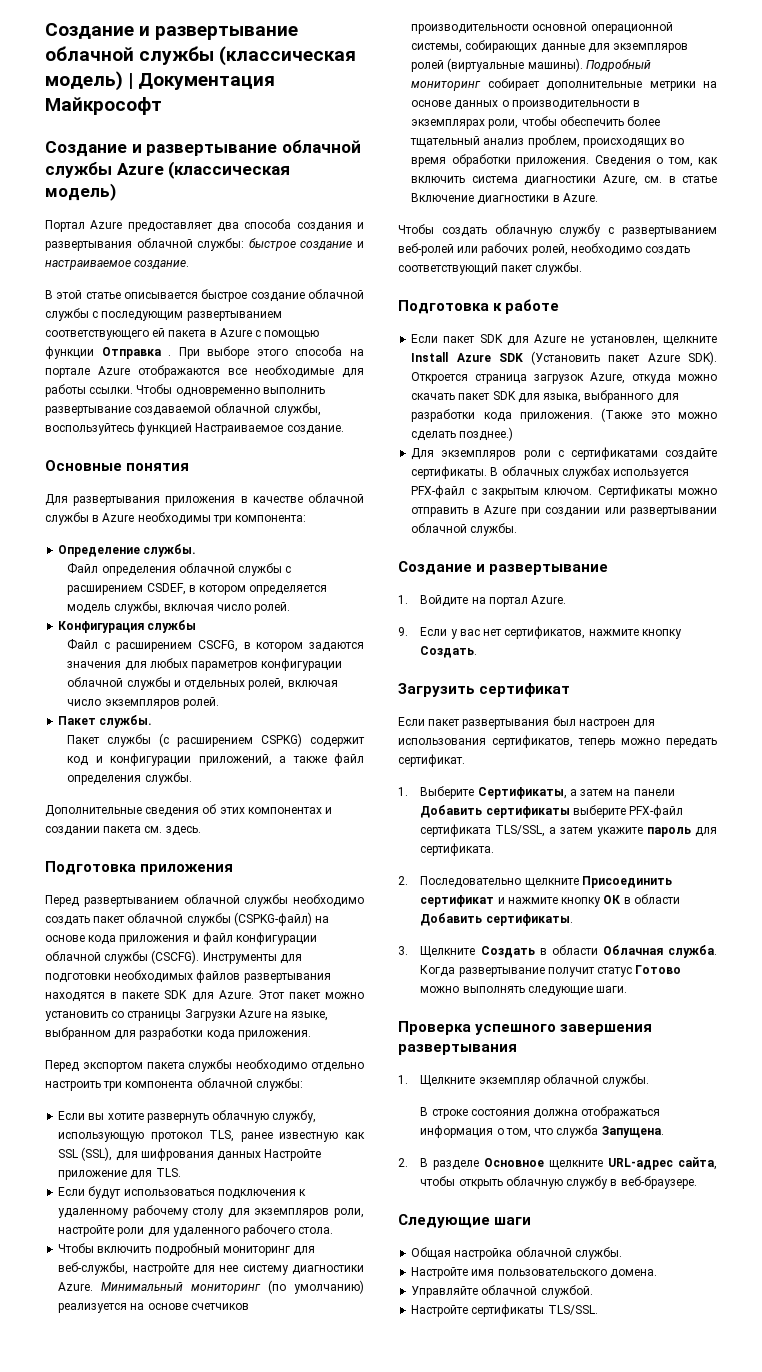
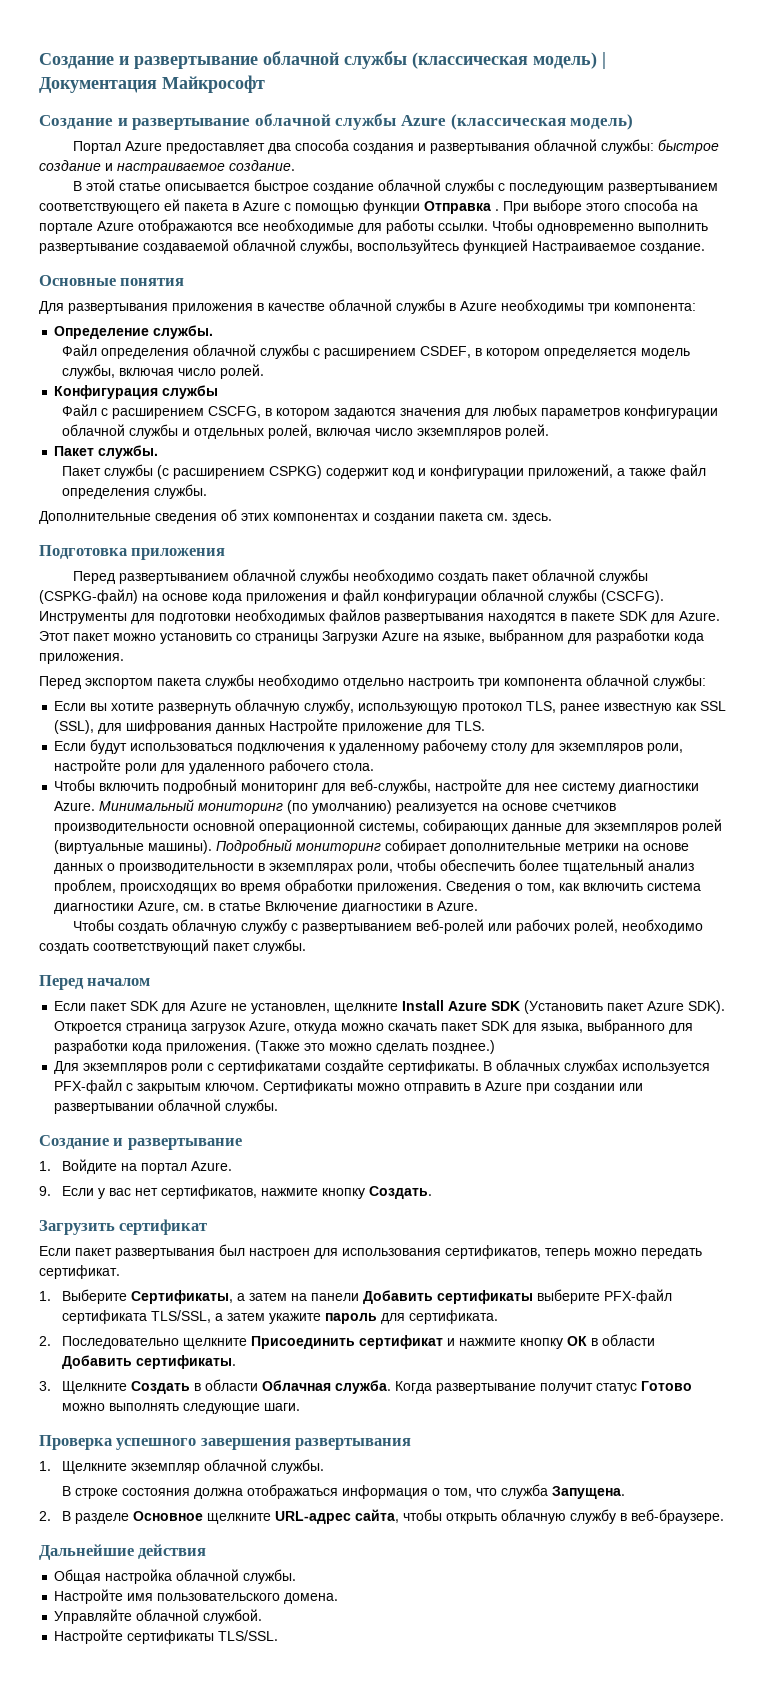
- Подготовка к работе
+ Перед началом
- Следующие шаги
+ Дальнейшие действия

